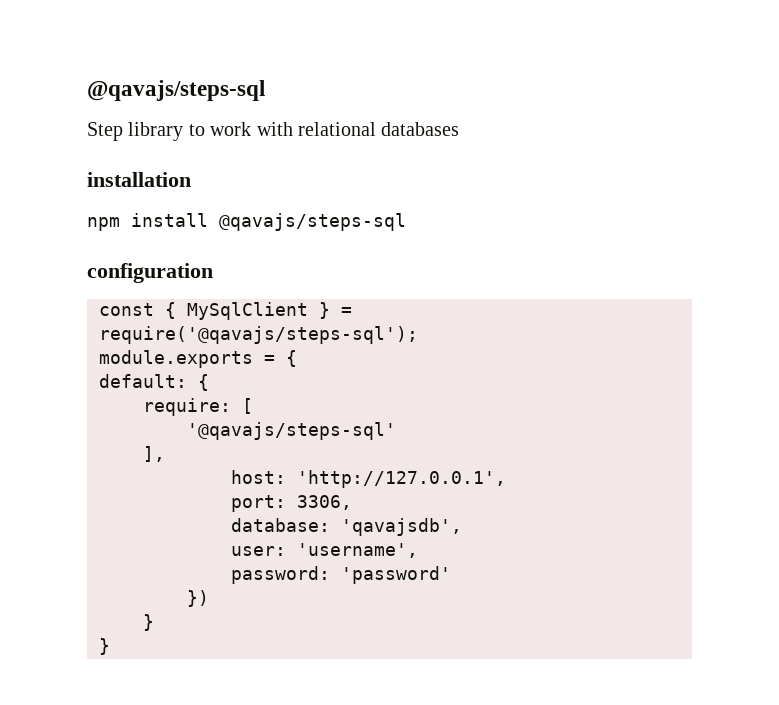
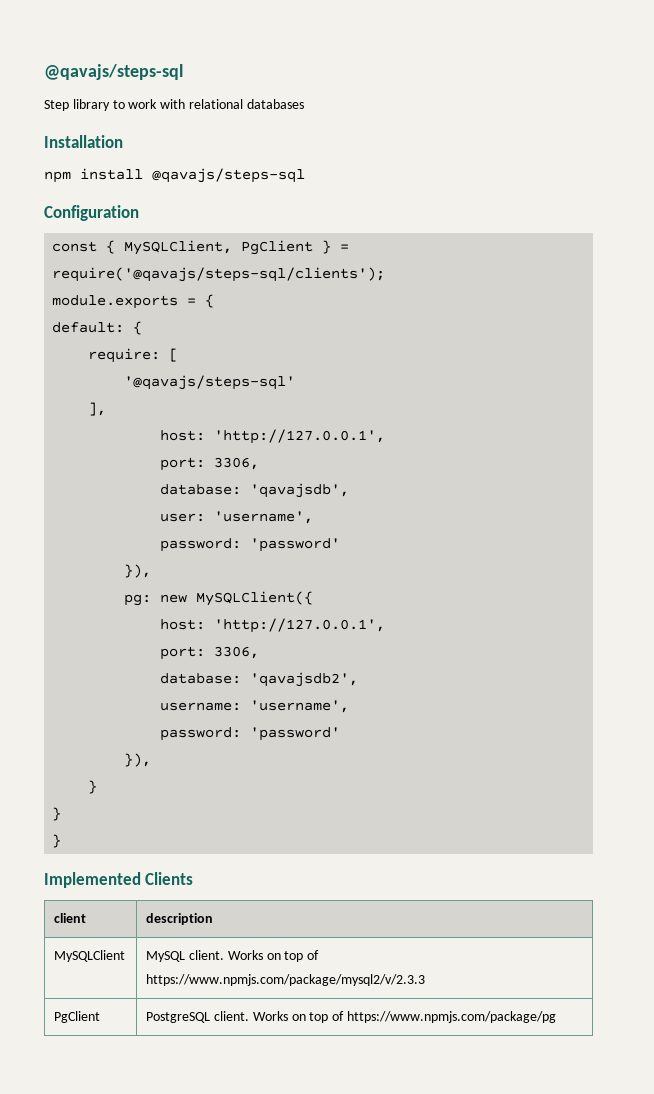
- installation
+ Installation
- configuration
+ Configuration
- const { MySqlClient } = require('@qavajs/steps-sql');
+ const { MySQLClient, PgClient } = require('@qavajs/steps-sql/clients');
  user: 'username',
  password: 'password'
- })
+ }),
+ pg: new MySQLClient({
+ host: 'http://127.0.0.1',
+ port: 3306,
+ database: 'qavajsdb2',
+ username: 'username',
+ password: 'password'
+ }),
  }
  }
+ }
+ Implemented Clients
+ client | description
+ MySQLClient | MySQL client. Works on top of https://www.npmjs.com/package/mysql2/v/2.3.3
+ PgClient | PostgreSQL client. Works on top of https://www.npmjs.com/package/pg

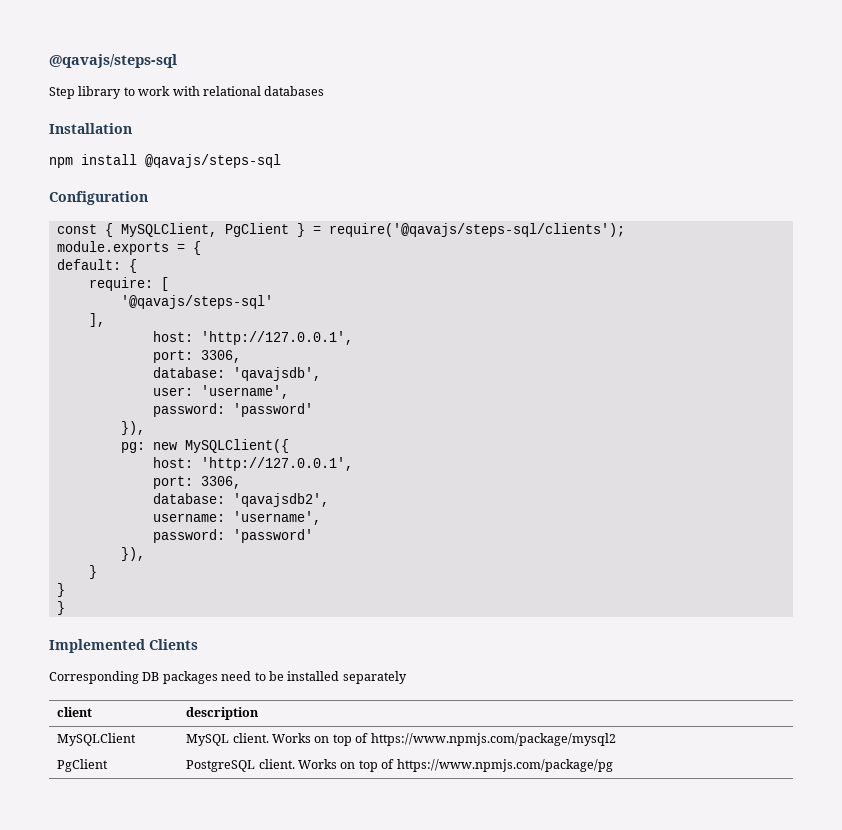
+ Corresponding DB packages need to be installed separately
- MySQLClient | MySQL client. Works on top of https://www.npmjs.com/package/mysql2/v/2.3.3
+ MySQLClient | MySQL client. Works on top of https://www.npmjs.com/package/mysql2

